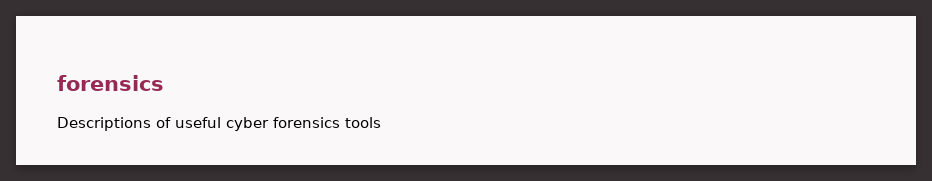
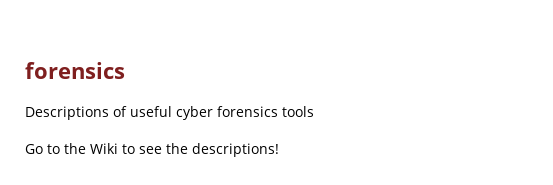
+ Go to the Wiki to see the descriptions!

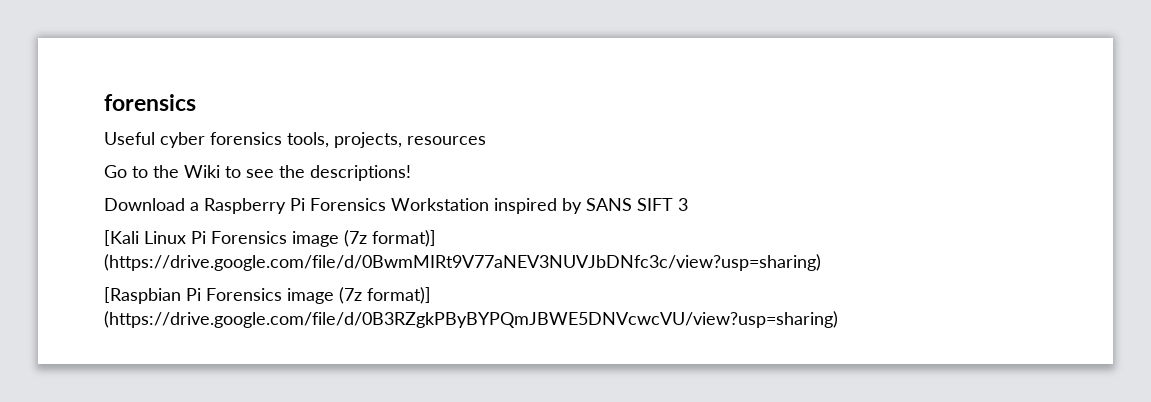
- Descriptions of useful cyber forensics tools
+ Useful cyber forensics tools, projects, resources
+ Download a Raspberry Pi Forensics Workstation inspired by SANS SIFT 3
+ [Kali Linux Pi Forensics image (7z format)] (https://drive.google.com/file/d/0BwmMIRt9V77aNEV3NUVJbDNfc3c/view?usp=sharing)
+ [Raspbian Pi Forensics image (7z format)] (https://drive.google.com/file/d/0B3RZgkPByBYPQmJBWE5DNVcwcVU/view?usp=sharing)

